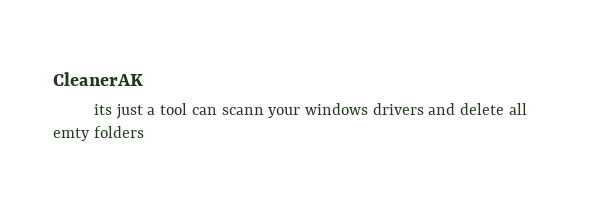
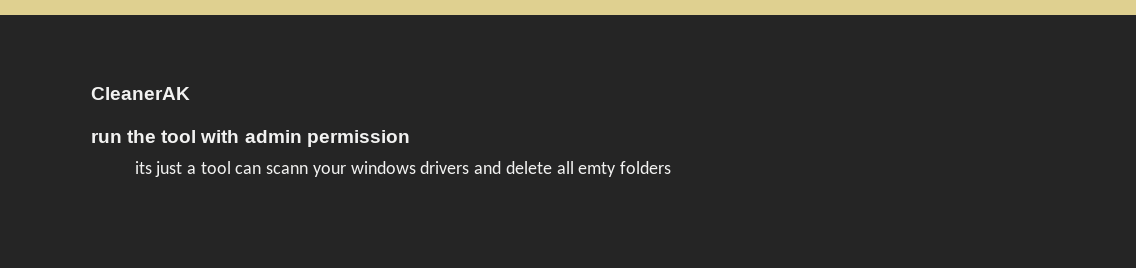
+ run the tool with admin permission

